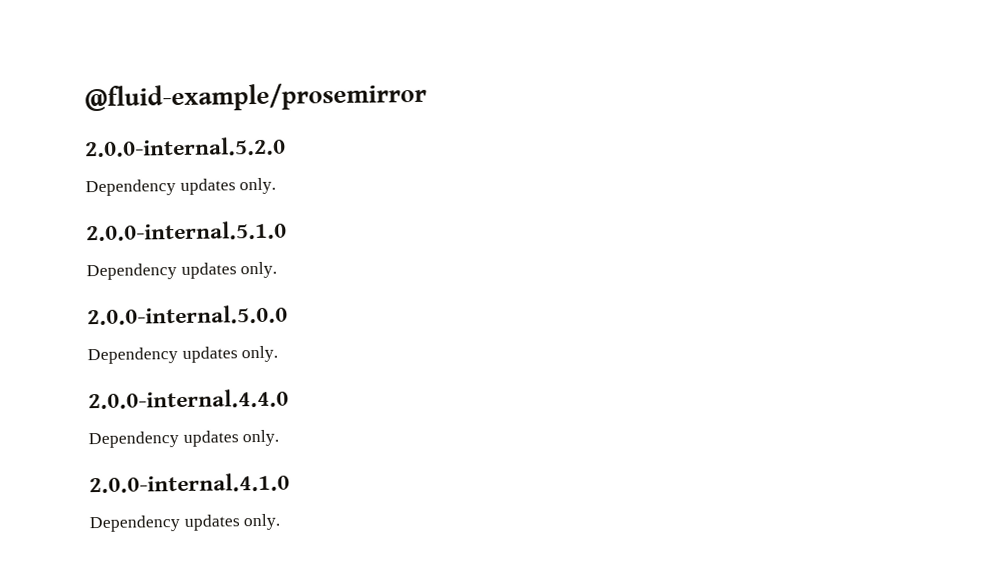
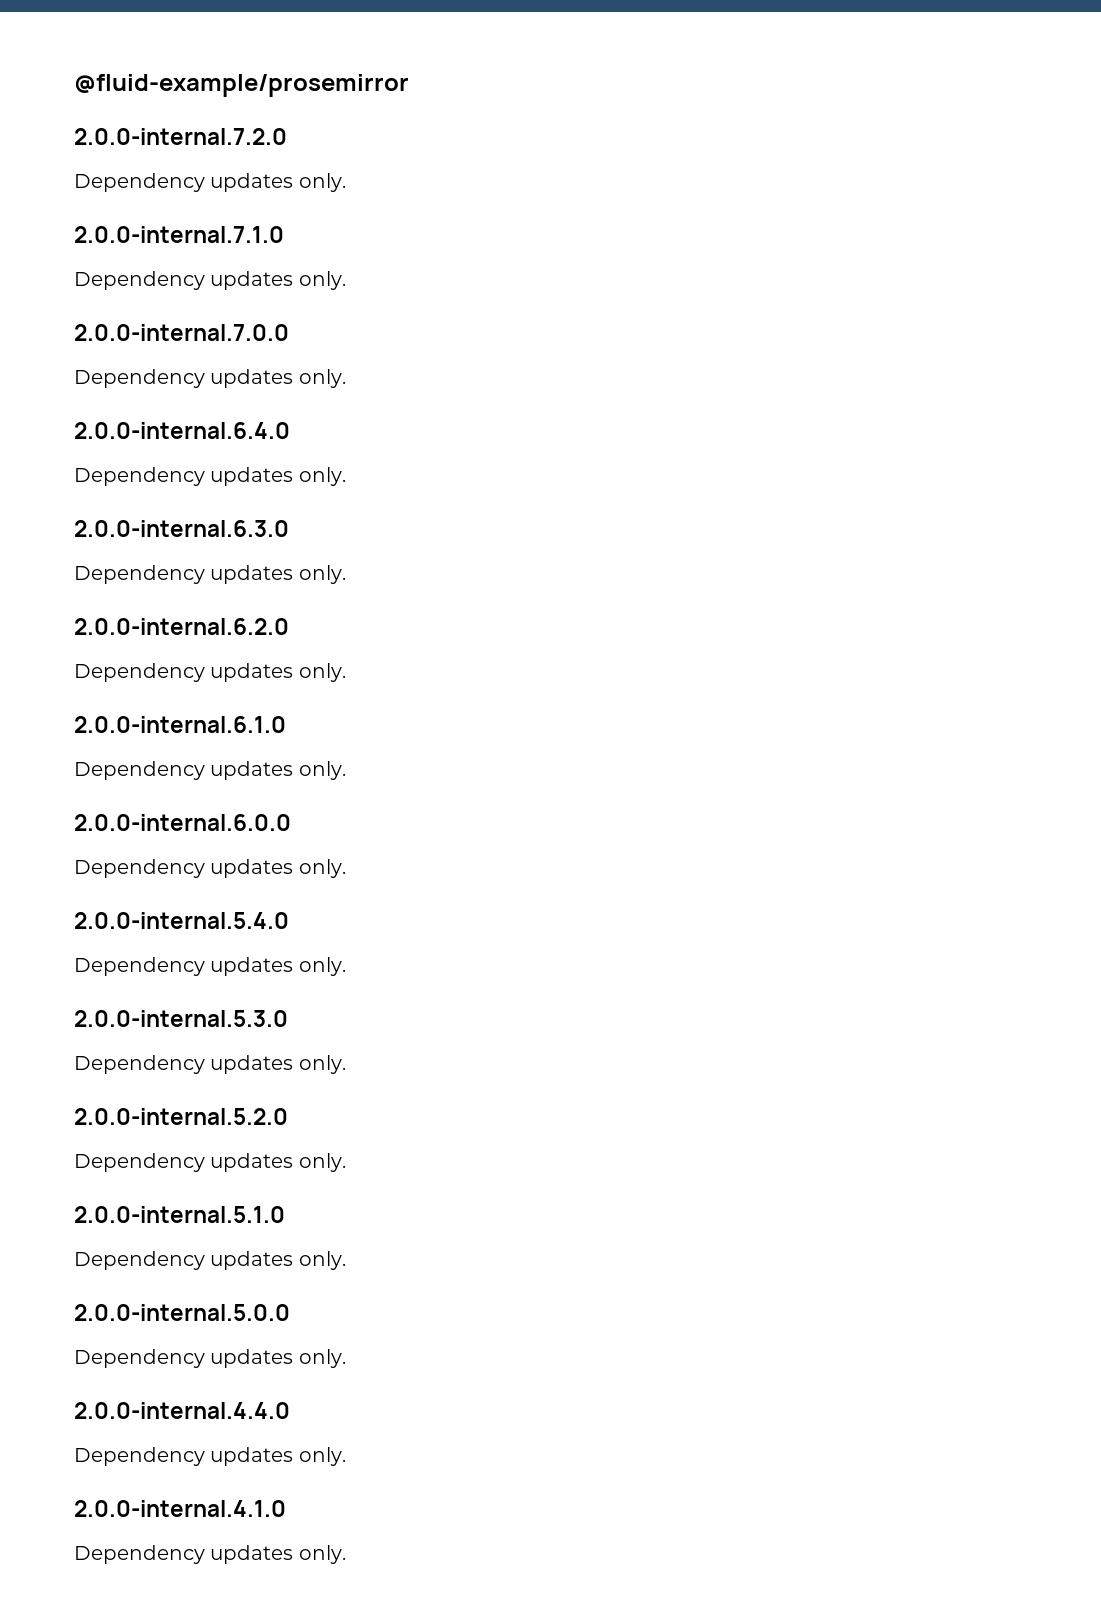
+ 2.0.0-internal.7.2.0
+ Dependency updates only.
+ 2.0.0-internal.7.1.0
+ Dependency updates only.
+ 2.0.0-internal.7.0.0
+ Dependency updates only.
+ 2.0.0-internal.6.4.0
+ Dependency updates only.
+ 2.0.0-internal.6.3.0
+ Dependency updates only.
+ 2.0.0-internal.6.2.0
+ Dependency updates only.
+ 2.0.0-internal.6.1.0
+ Dependency updates only.
+ 2.0.0-internal.6.0.0
+ Dependency updates only.
+ 2.0.0-internal.5.4.0
+ Dependency updates only.
+ 2.0.0-internal.5.3.0
+ Dependency updates only.

